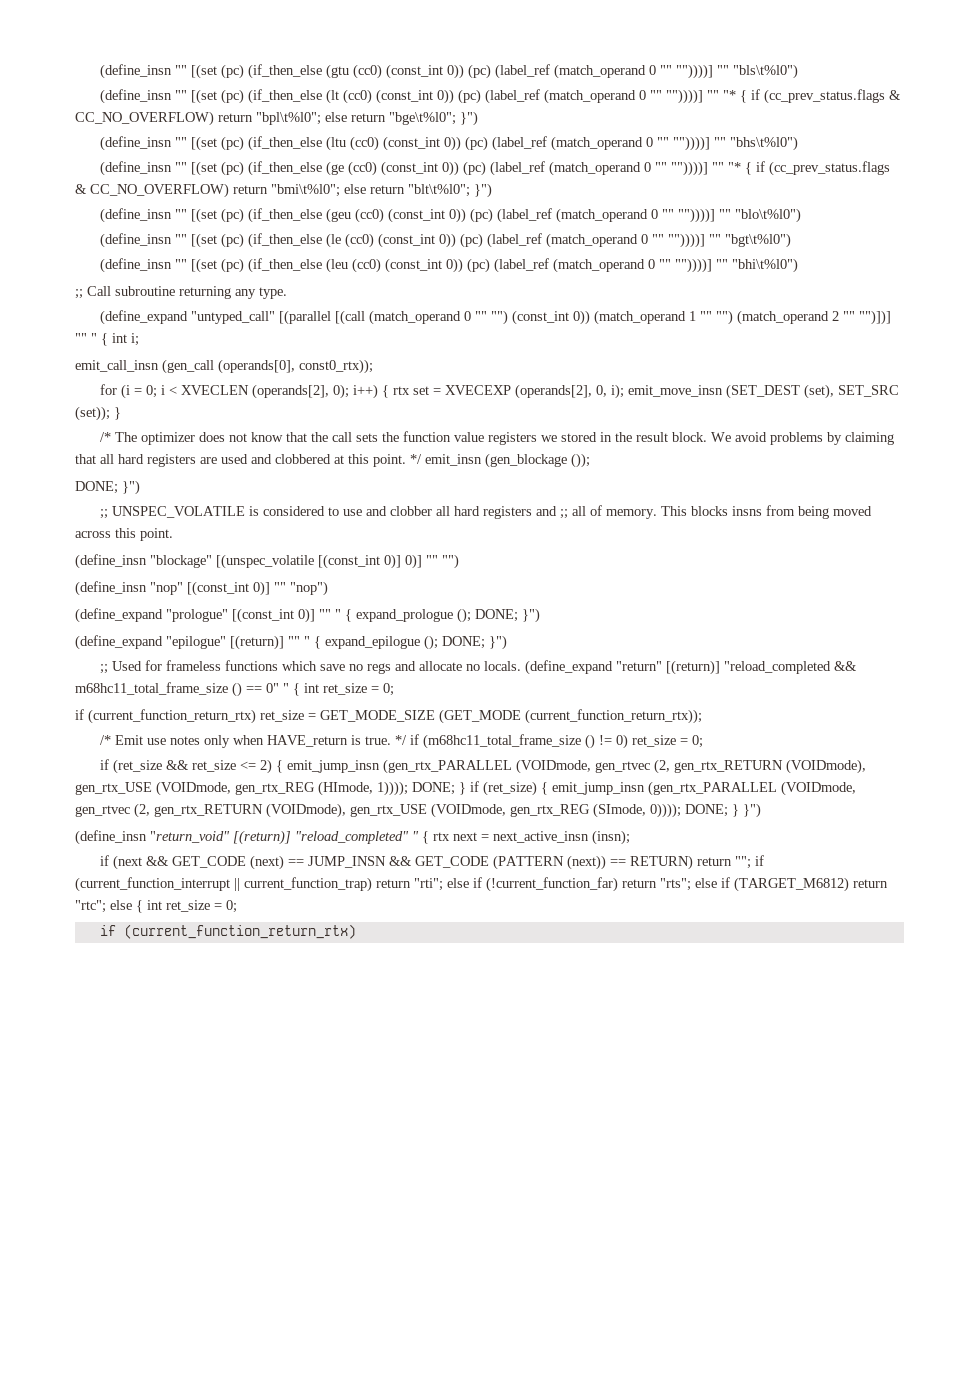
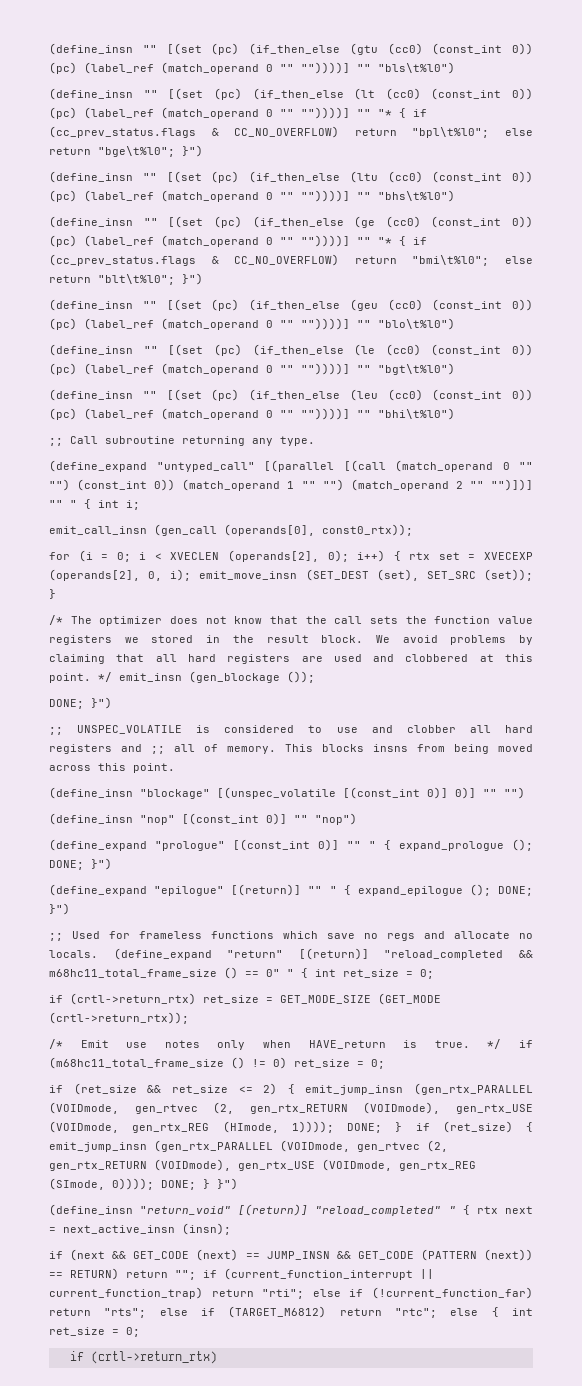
- if (current_function_return_rtx) ret_size = GET_MODE_SIZE (GET_MODE (current_function_return_rtx));
+ if (crtl->return_rtx) ret_size = GET_MODE_SIZE (GET_MODE (crtl->return_rtx));
  if (next && GET_CODE (next) == JUMP_INSN && GET_CODE (PATTERN (next)) == RETURN) return ""; if (current_function_interrupt || current_function_trap) return "rti"; else if (!current_function_far) return "rts"; else if (TARGET_M6812) return "rtc"; else { int ret_size = 0;
- if (current_function_return_rtx)
+ if (crtl->return_rtx)

